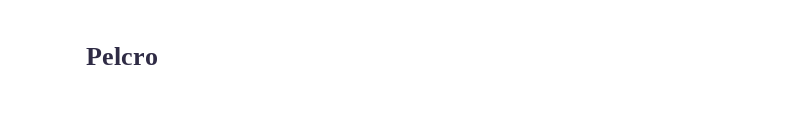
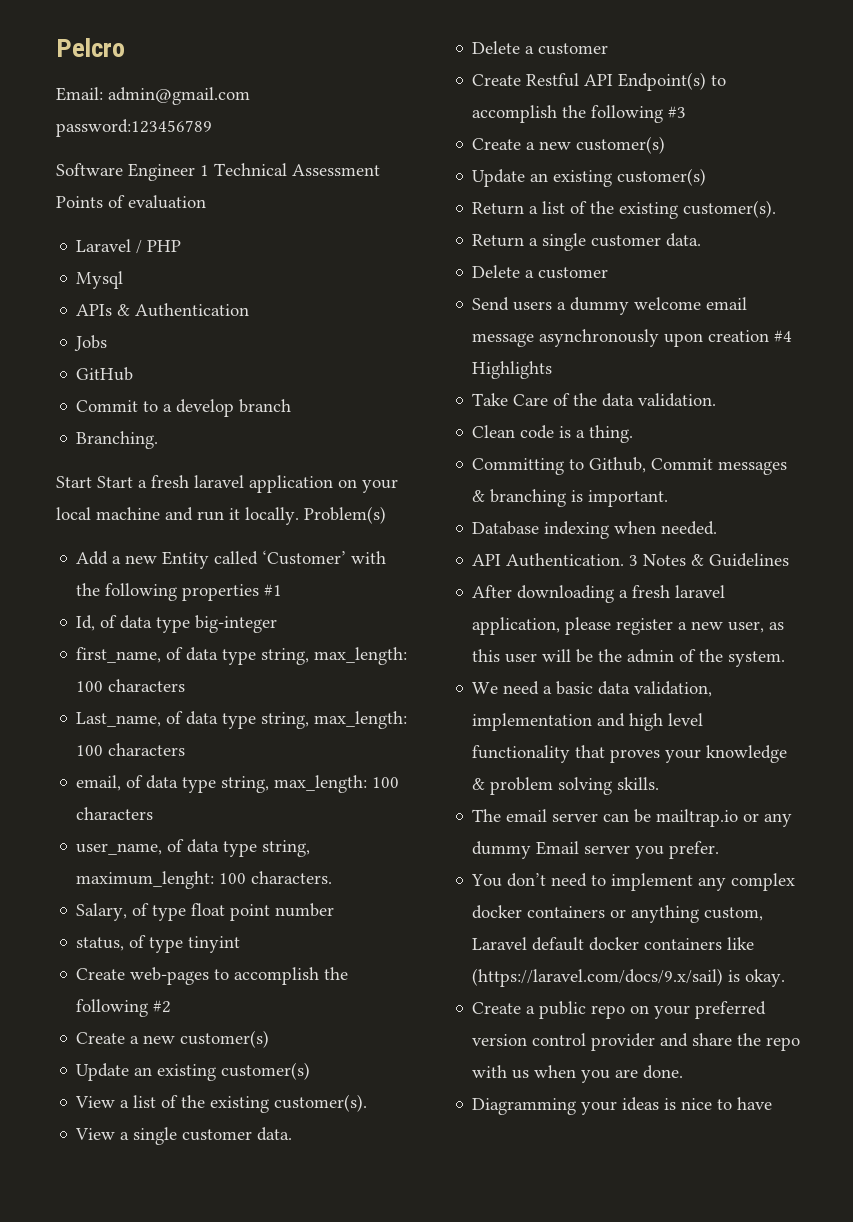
+ Email: admin@gmail.com password:123456789
+ Software Engineer 1 Technical Assessment Points of evaluation
+ Laravel / PHP
+ Mysql
+ APIs & Authentication
+ Jobs
+ GitHub
+ Commit to a develop branch
+ Branching.
+ Start Start a fresh laravel application on your local machine and run it locally. Problem(s)
+ Add a new Entity called ‘Customer’ with the following properties #1
+ Id, of data type big-integer
+ first_name, of data type string, max_length: 100 characters
+ Last_name, of data type string, max_length: 100 characters
+ email, of data type string, max_length: 100 characters
+ user_name, of data type string, maximum_lenght: 100 characters.
+ Salary, of type float point number
+ status, of type tinyint
+ Create web-pages to accomplish the following #2
+ Create a new customer(s)
+ Update an existing customer(s)
+ View a list of the existing customer(s).
+ View a single customer data.
+ Delete a customer
+ Create Restful API Endpoint(s) to accomplish the following #3
+ Create a new customer(s)
+ Update an existing customer(s)
+ Return a list of the existing customer(s).
+ Return a single customer data.
+ Delete a customer
+ Send users a dummy welcome email message asynchronously upon creation #4 Highlights
+ Take Care of the data validation.
+ Clean code is a thing.
+ Committing to Github, Commit messages & branching is important.
+ Database indexing when needed.
+ API Authentication. 3 Notes & Guidelines
+ After downloading a fresh laravel application, please register a new user, as this user will be the admin of the system.
+ We need a basic data validation, implementation and high level functionality that proves your knowledge & problem solving skills.
+ The email server can be mailtrap.io or any dummy Email server you prefer.
+ You don’t need to implement any complex docker containers or anything custom, Laravel default docker containers like (https://laravel.com/docs/9.x/sail) is okay.
+ Create a public repo on your preferred version control provider and share the repo with us when you are done.
+ Diagramming your ideas is nice to have

